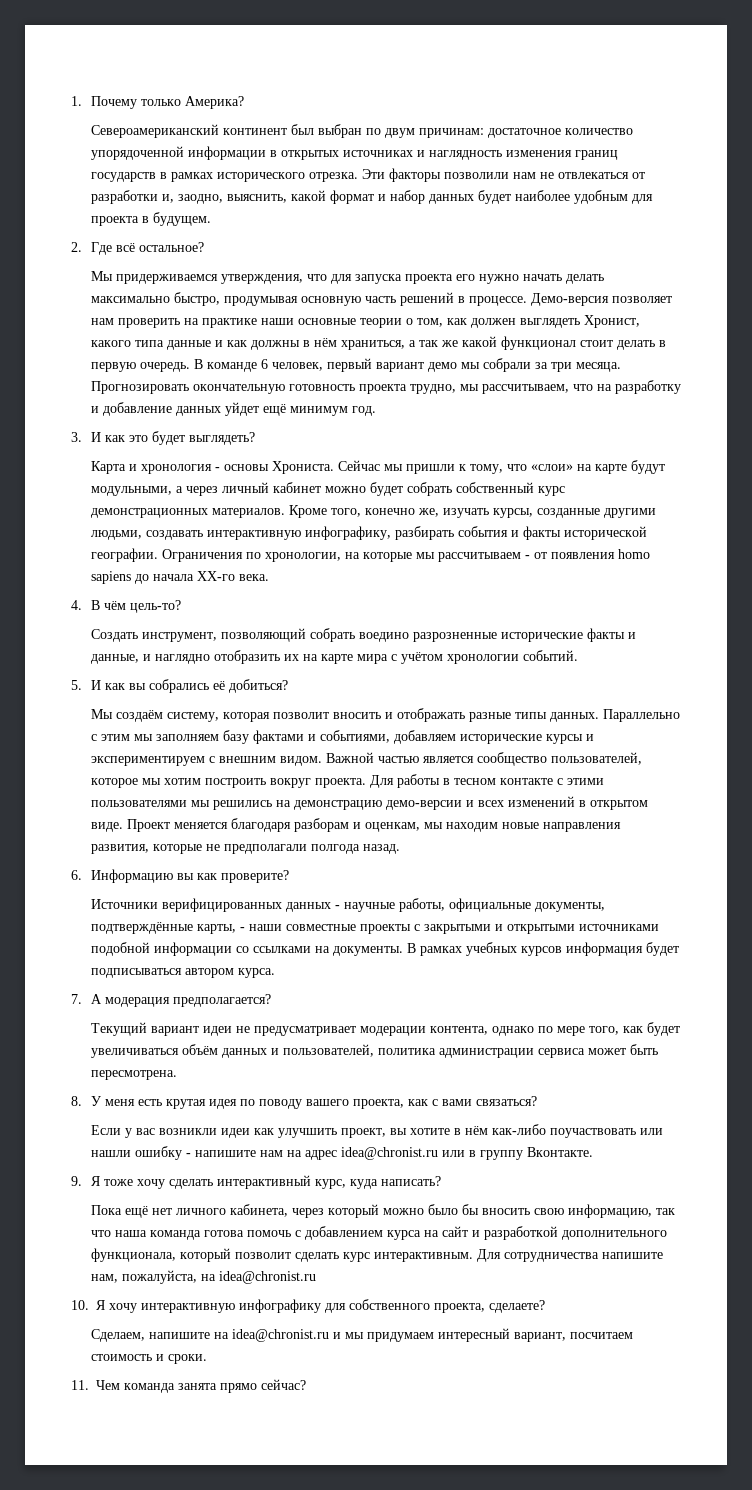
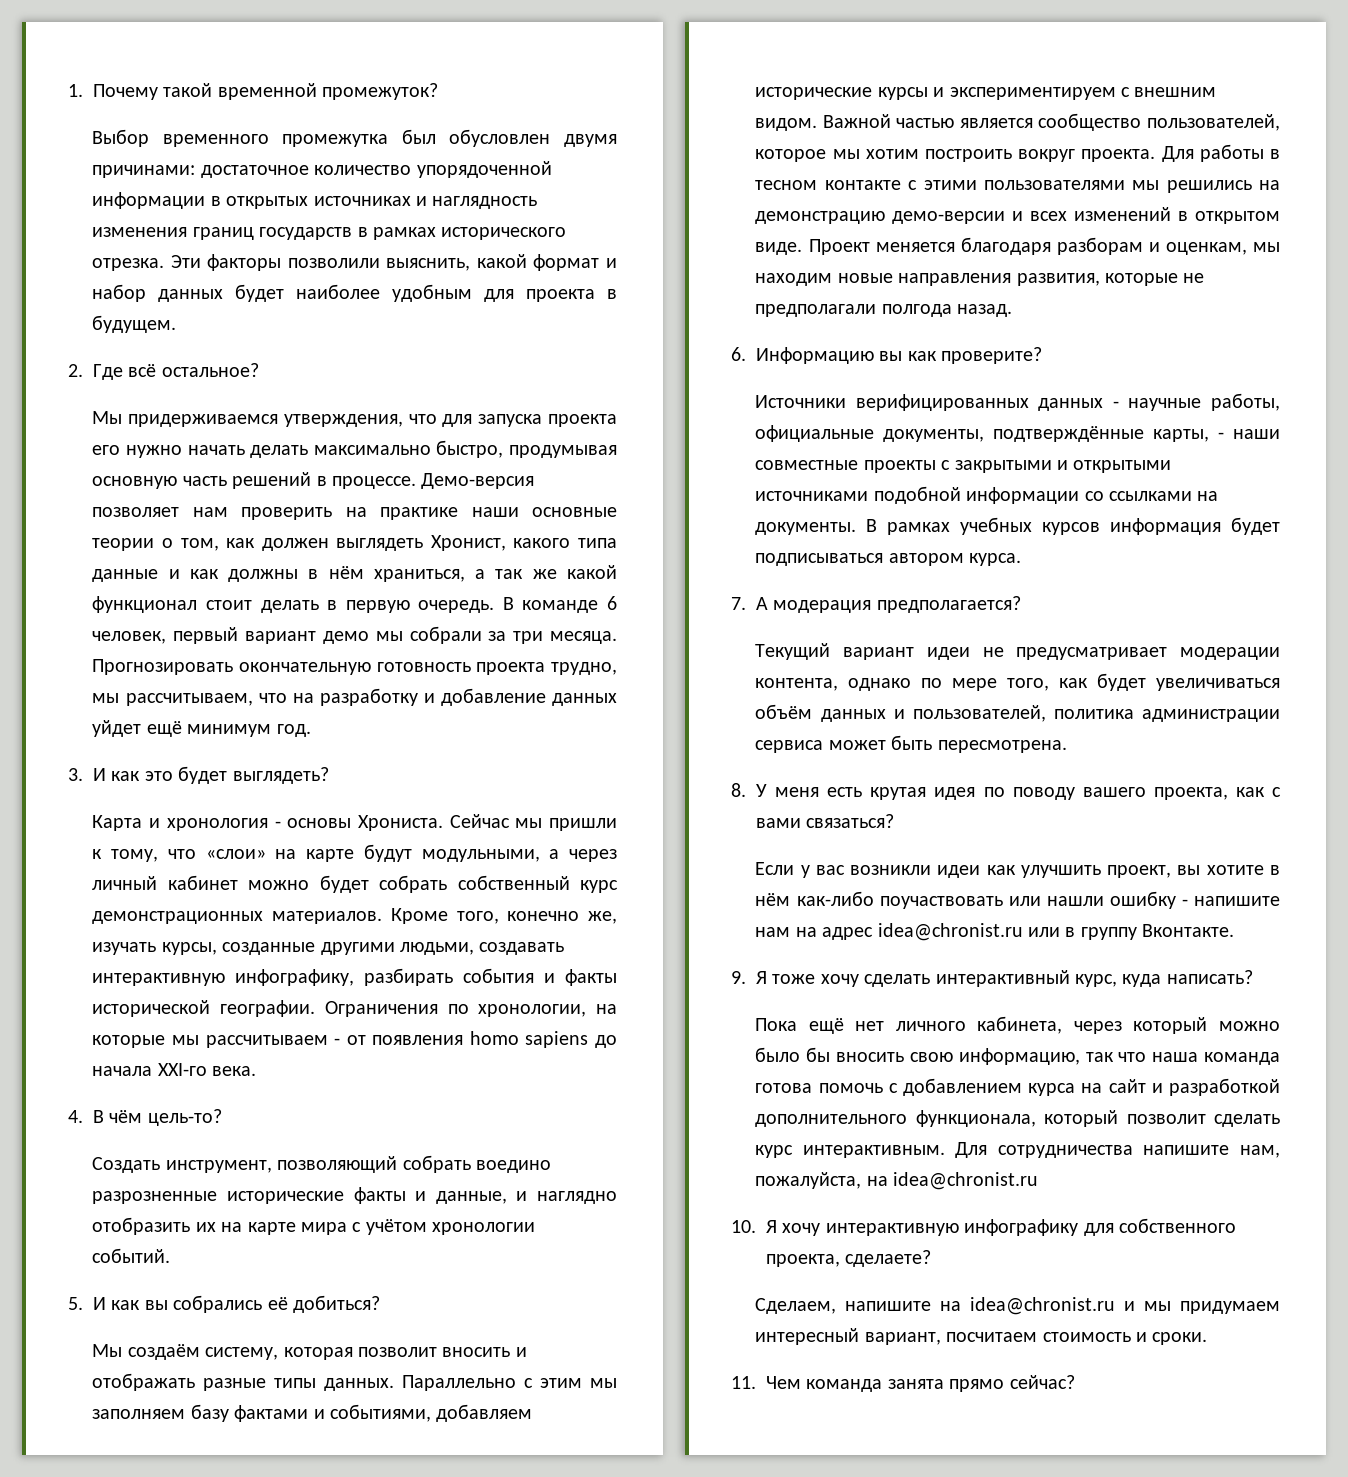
- 1. Почему только Америка?
- Североамериканский континент был выбран по двум причинам: достаточное количество упорядоченной информации в открытых источниках и наглядность изменения границ государств в рамках исторического отрезка.
+ 1. Почему такой временной промежуток?
+ Выбор временного промежутка был обусловлен двумя причинами: достаточное количество упорядоченной информации в открытых источниках и наглядность изменения границ государств в рамках исторического отрезка.
- Эти факторы позволили нам не отвлекаться от разработки и, заодно, выяснить, какой формат и набор данных будет наиболее удобным для проекта в будущем.
+ Эти факторы позволили выяснить, какой формат и набор данных будет наиболее удобным для проекта в будущем.
- Ограничения по хронологии, на которые мы рассчитываем - от появления homo sapiens до начала ХХ-го века.
+ Ограничения по хронологии, на которые мы рассчитываем - от появления homo sapiens до начала ХХI-го века.

